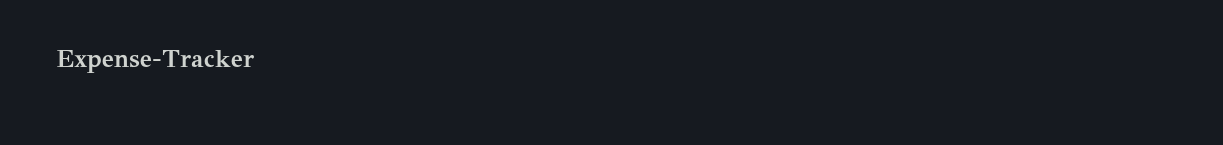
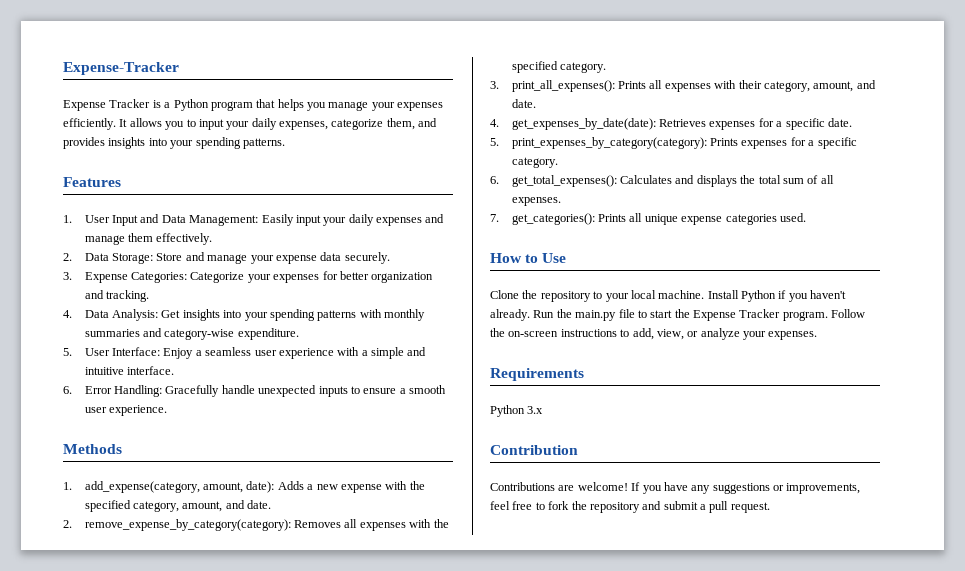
+ Expense Tracker is a Python program that helps you manage your expenses efficiently. It allows you to input your daily expenses, categorize them, and provides insights into your spending patterns.
+ Features
+ 1. User Input and Data Management: Easily input your daily expenses and manage them effectively.
+ 2. Data Storage: Store and manage your expense data securely.
+ 3. Expense Categories: Categorize your expenses for better organization and tracking.
+ 4. Data Analysis: Get insights into your spending patterns with monthly summaries and category-wise expenditure.
+ 5. User Interface: Enjoy a seamless user experience with a simple and intuitive interface.
+ 6. Error Handling: Gracefully handle unexpected inputs to ensure a smooth user experience.
+ Methods
+ 1. add_expense(category, amount, date): Adds a new expense with the specified category, amount, and date.
+ 2. remove_expense_by_category(category): Removes all expenses with the specified category.
+ 3. print_all_expenses(): Prints all expenses with their category, amount, and date.
+ 4. get_expenses_by_date(date): Retrieves expenses for a specific date.
+ 5. print_expenses_by_category(category): Prints expenses for a specific category.
+ 6. get_total_expenses(): Calculates and displays the total sum of all expenses.
+ 7. get_categories(): Prints all unique expense categories used.
+ How to Use
+ Clone the repository to your local machine. Install Python if you haven't already. Run the main.py file to start the Expense Tracker program. Follow the on-screen instructions to add, view, or analyze your expenses.
+ Requirements
+ Python 3.x
+ Contribution
+ Contributions are welcome! If you have any suggestions or improvements, feel free to fork the repository and submit a pull request.

